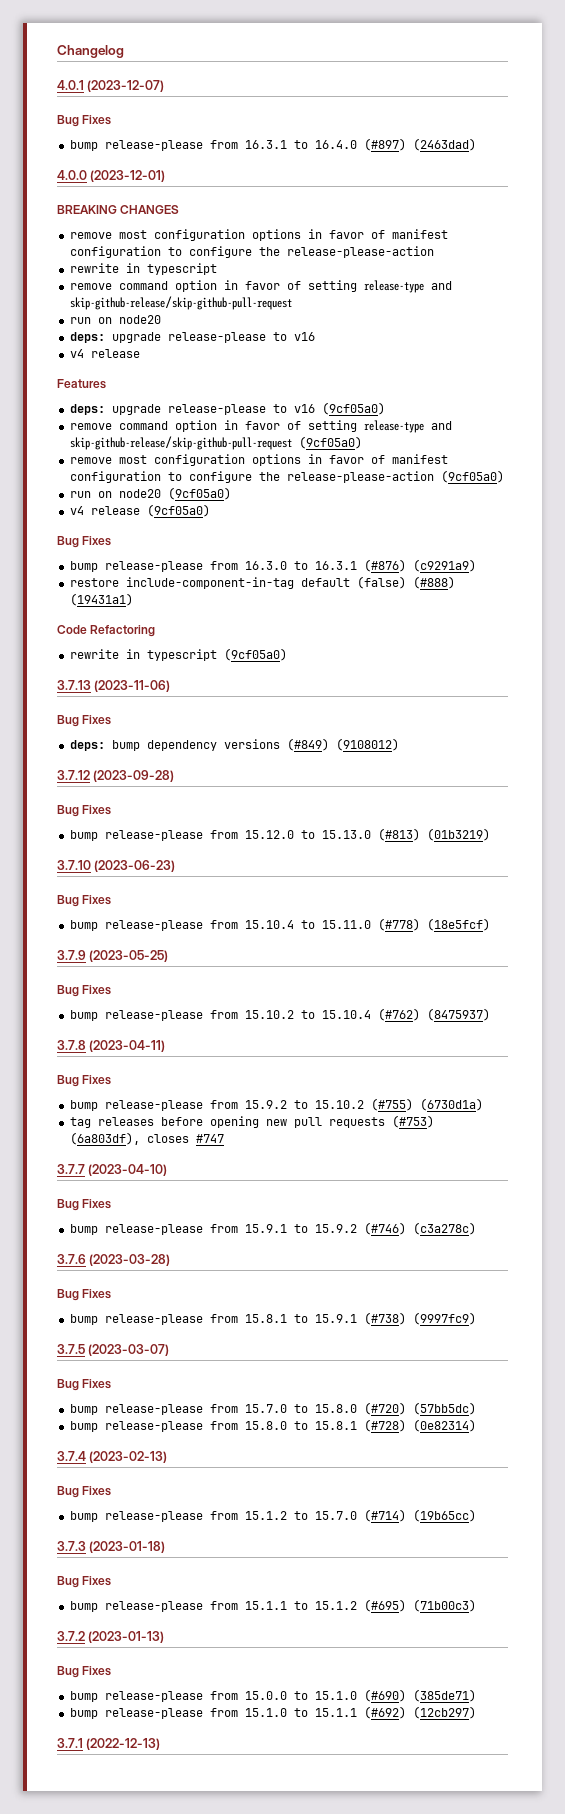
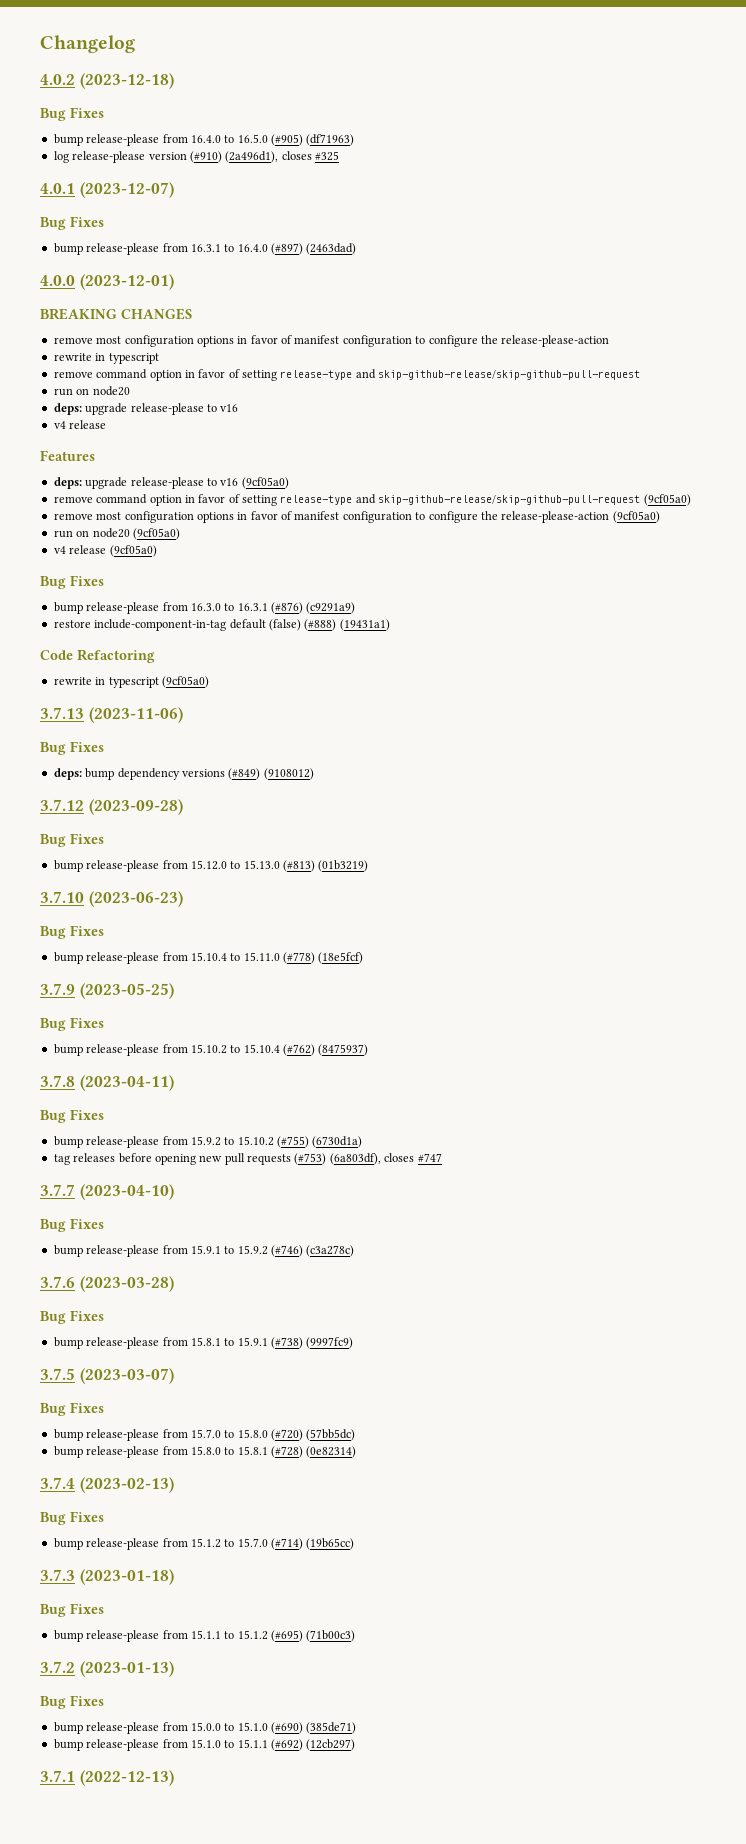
+ 4.0.2 (2023-12-18)
+ Bug Fixes
+ bump release-please from 16.4.0 to 16.5.0 (#905) (df71963)
+ log release-please version (#910) (2a496d1), closes #325

